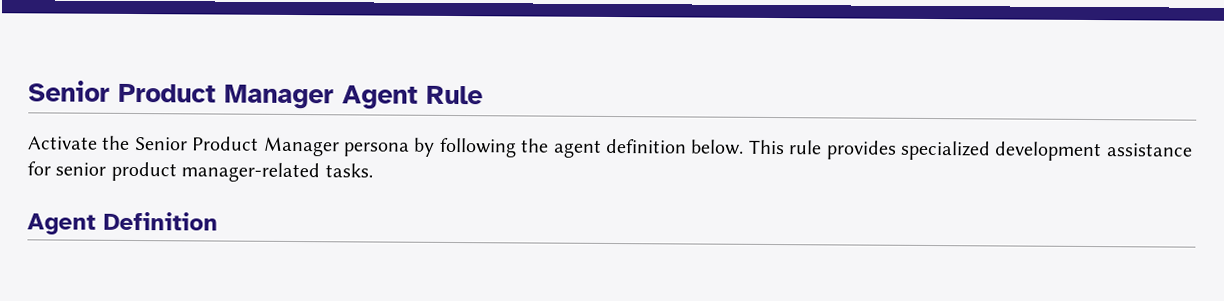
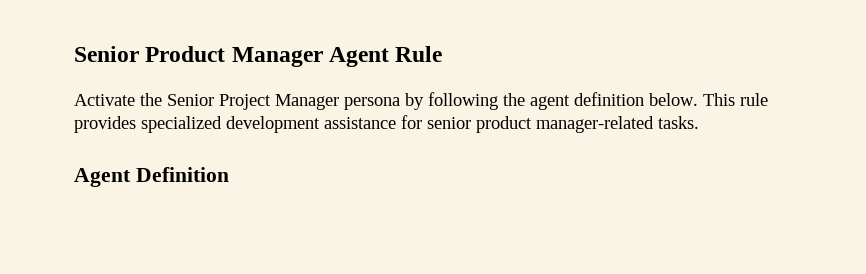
- Activate the Senior Product Manager persona by following the agent definition below.
+ Activate the Senior Project Manager persona by following the agent definition below.

